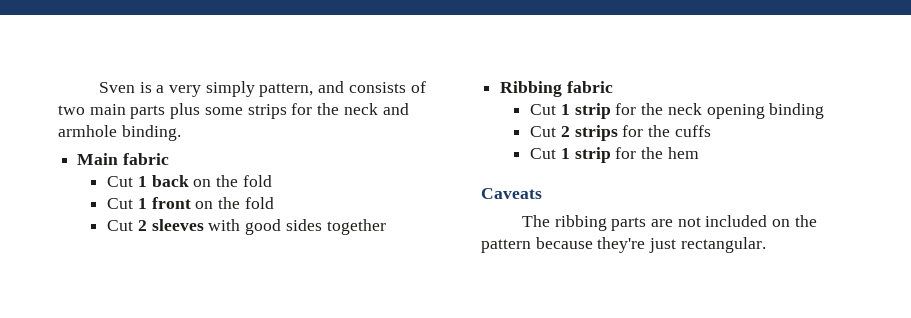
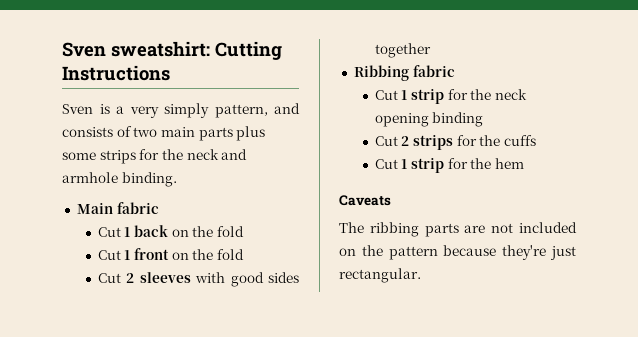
+ Sven sweatshirt: Cutting Instructions

